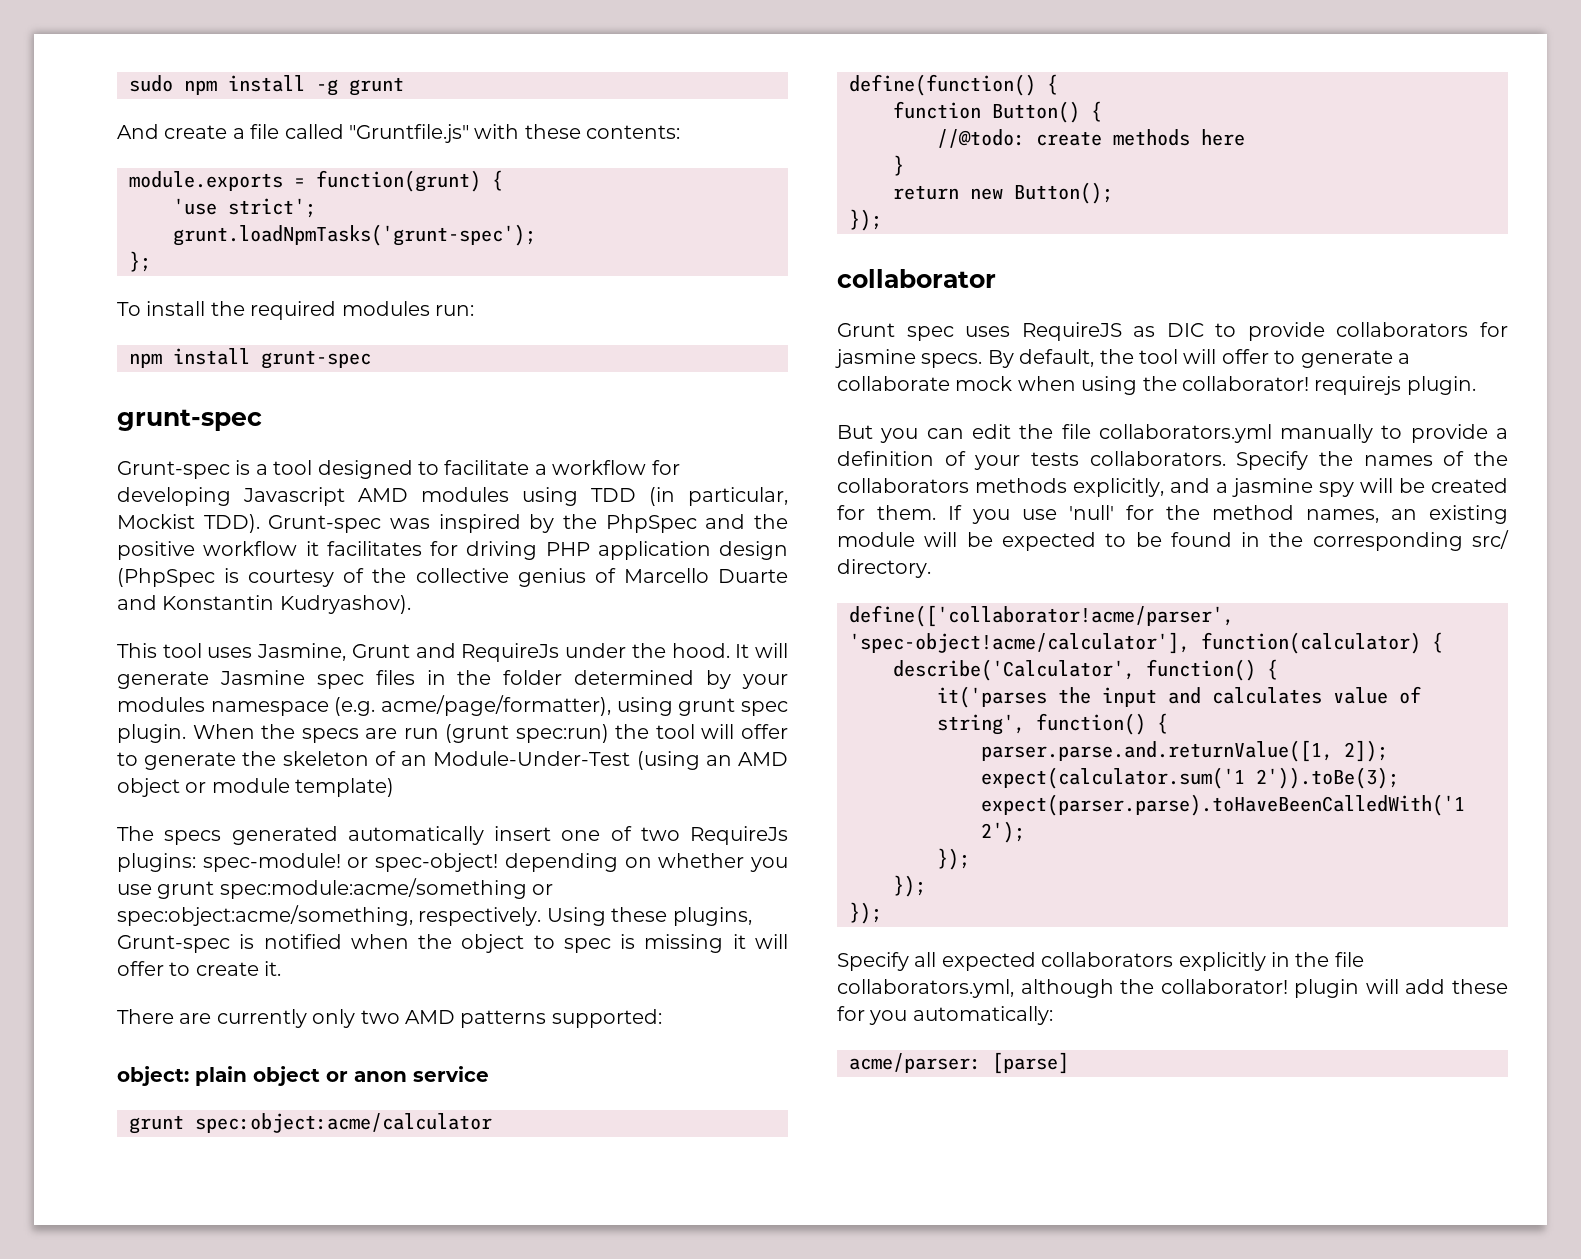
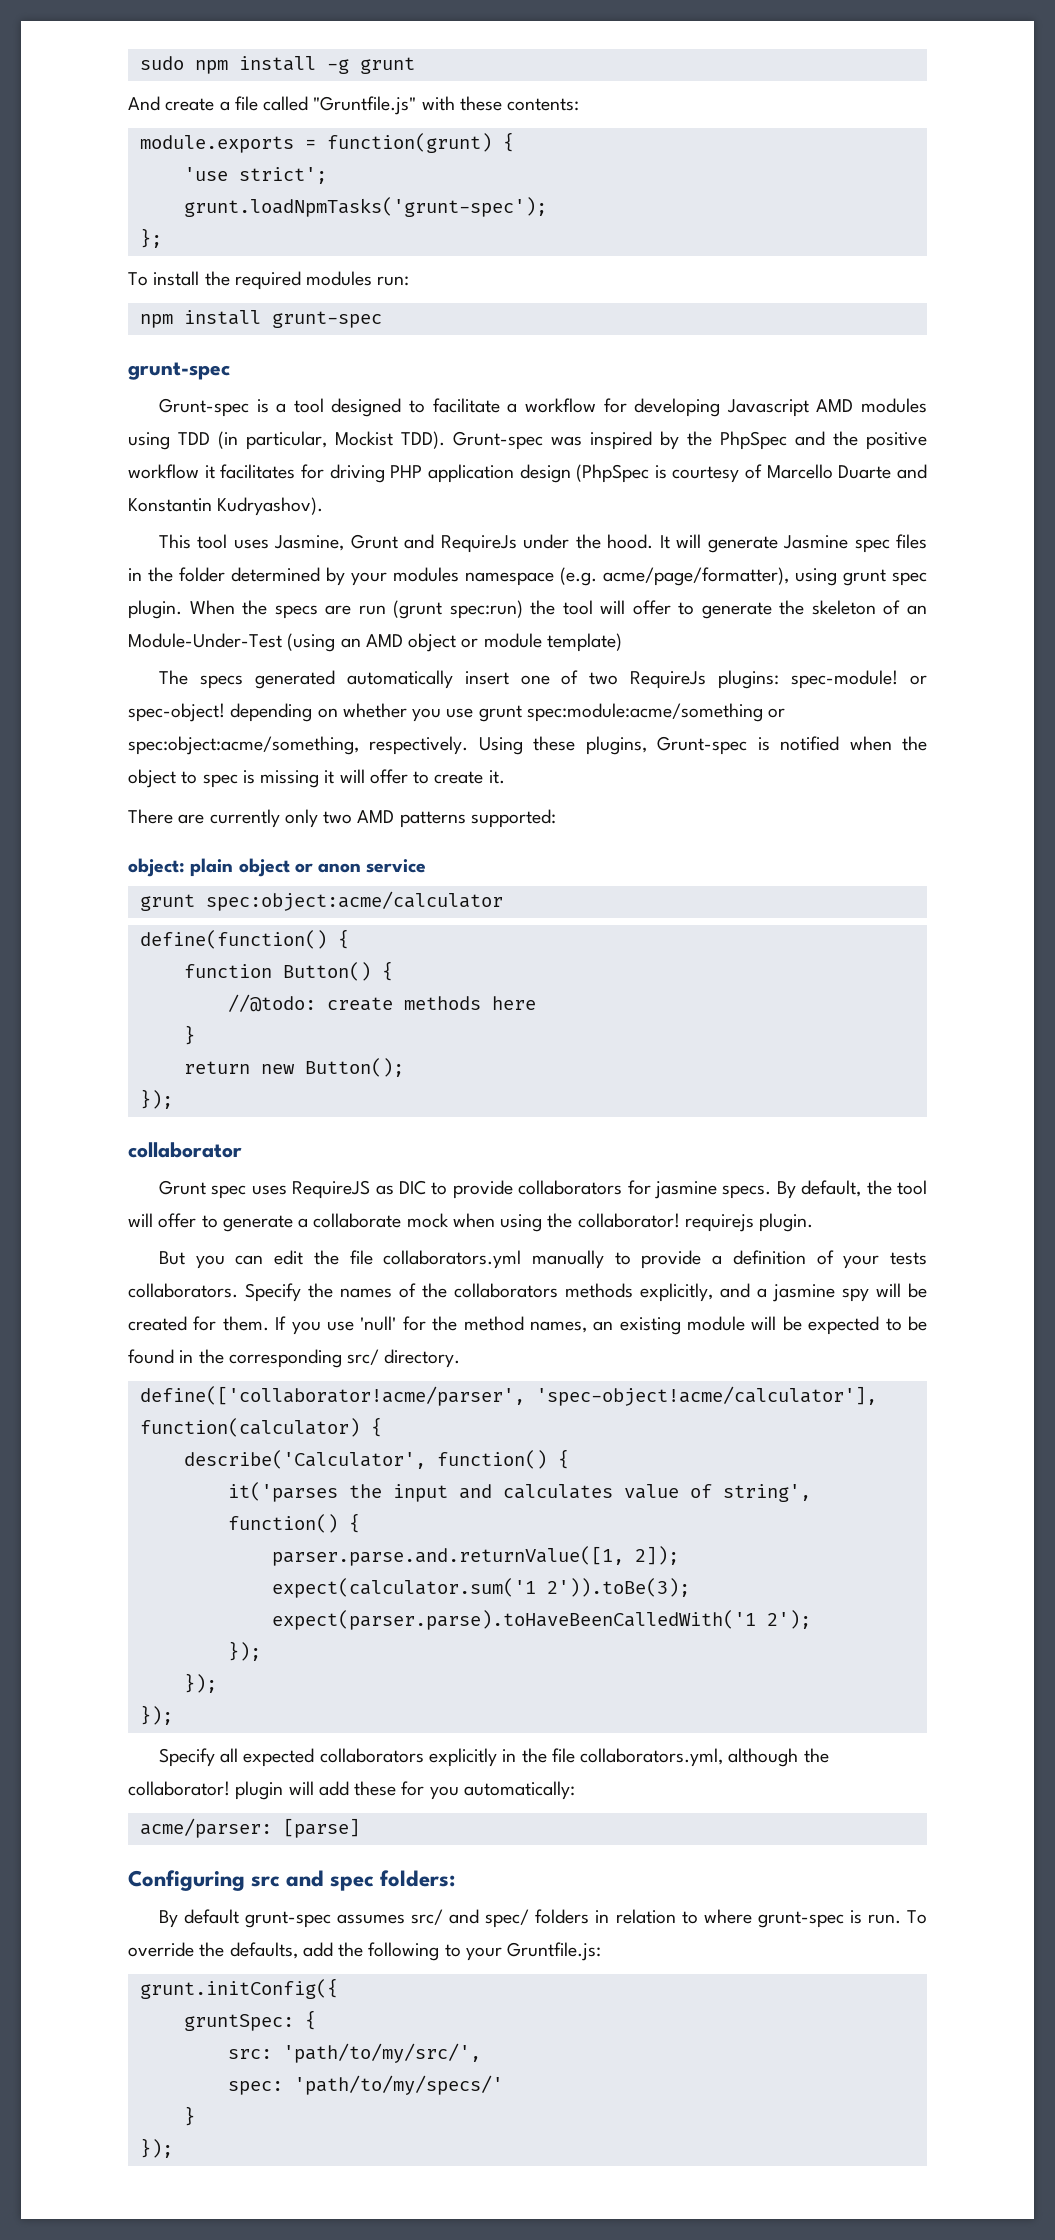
- Grunt-spec was inspired by the PhpSpec and the positive workflow it facilitates for driving PHP application design (PhpSpec is courtesy of the collective genius of Marcello Duarte and Konstantin Kudryashov).
+ Grunt-spec was inspired by the PhpSpec and the positive workflow it facilitates for driving PHP application design (PhpSpec is courtesy of Marcello Duarte and Konstantin Kudryashov).
+ Configuring src and spec folders:
+ By default grunt-spec assumes src/ and spec/ folders in relation to where grunt-spec is run. To override the defaults, add the following to your Gruntfile.js:
+ grunt.initConfig({
+ gruntSpec: {
+ src: 'path/to/my/src/',
+ spec: 'path/to/my/specs/'
+ }
+ });

